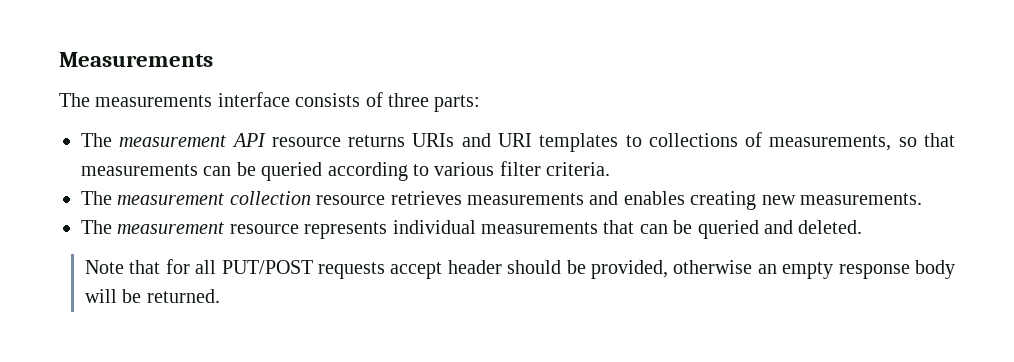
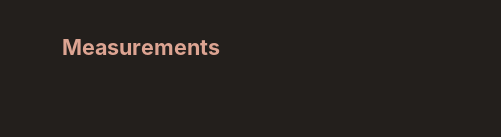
- The measurements interface consists of three parts:
- The measurement API resource returns URIs and URI templates to collections of measurements, so that measurements can be queried according to various filter criteria.
- The measurement collection resource retrieves measurements and enables creating new measurements.
- The measurement resource represents individual measurements that can be queried and deleted.
- Note that for all PUT/POST requests accept header should be provided, otherwise an empty response body will be returned.

